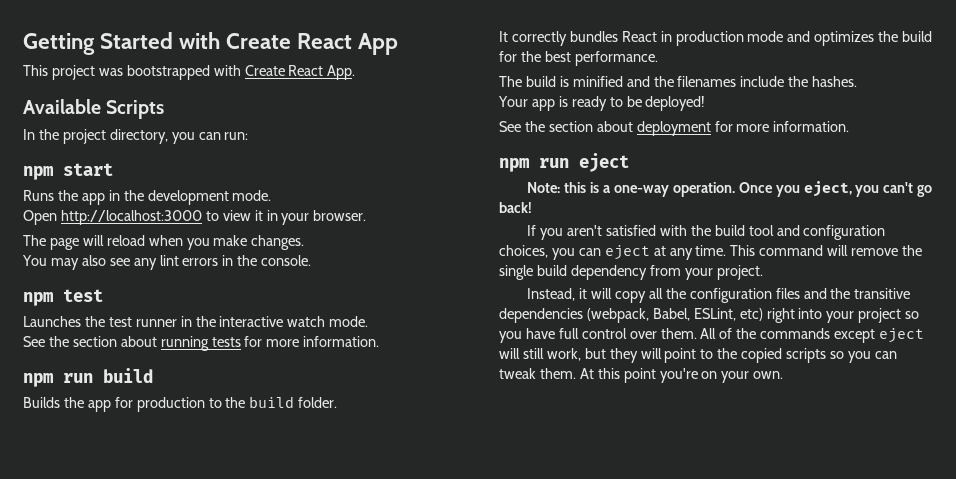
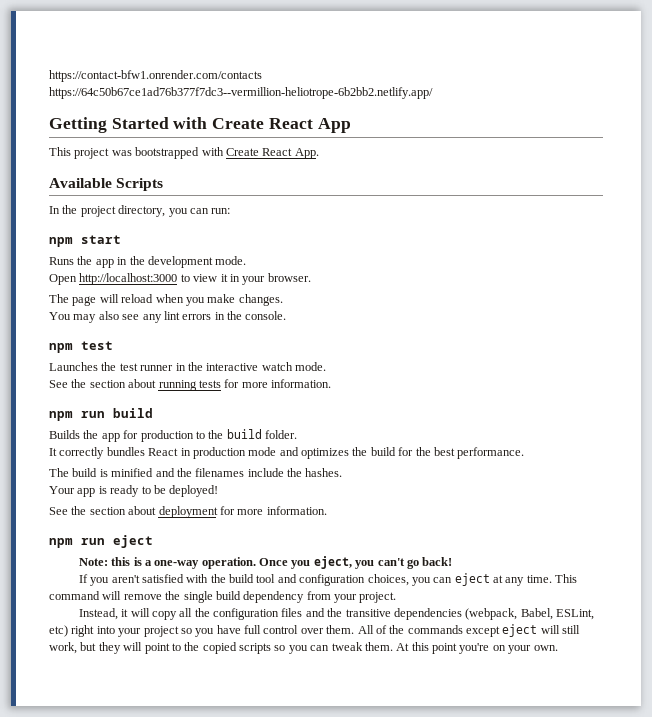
+ https://contact-bfw1.onrender.com/contacts https://64c50b67ce1ad76b377f7dc3--vermillion-heliotrope-6b2bb2.netlify.app/

